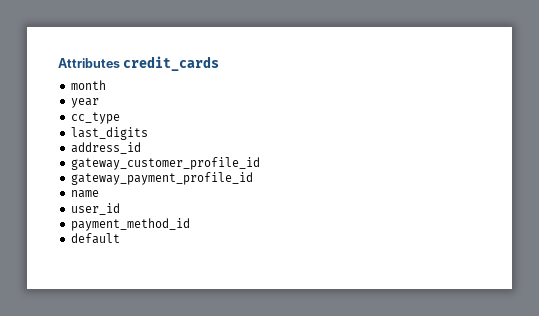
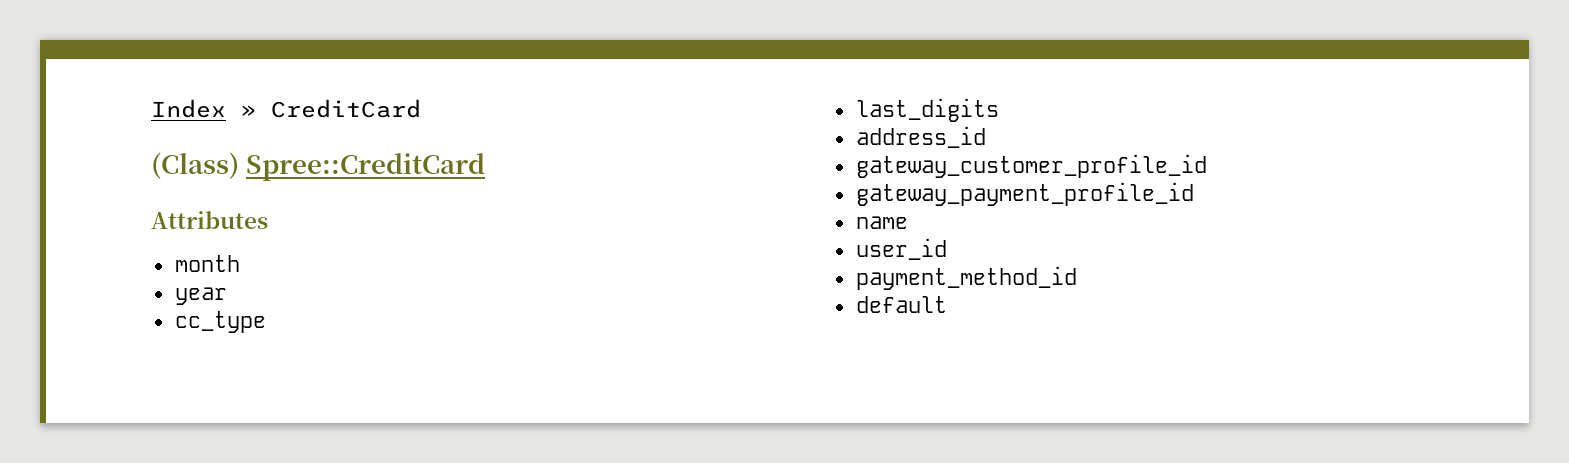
+ Index » CreditCard
+ (Class) Spree::CreditCard
- Attributes credit_cards
+ Attributes

